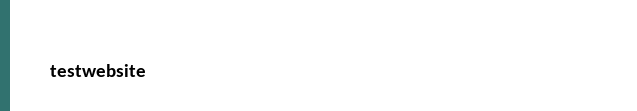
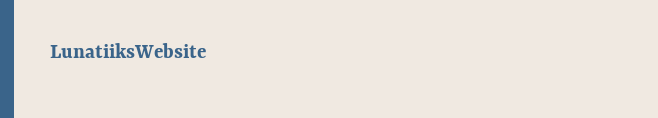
- testwebsite
+ LunatiiksWebsite

